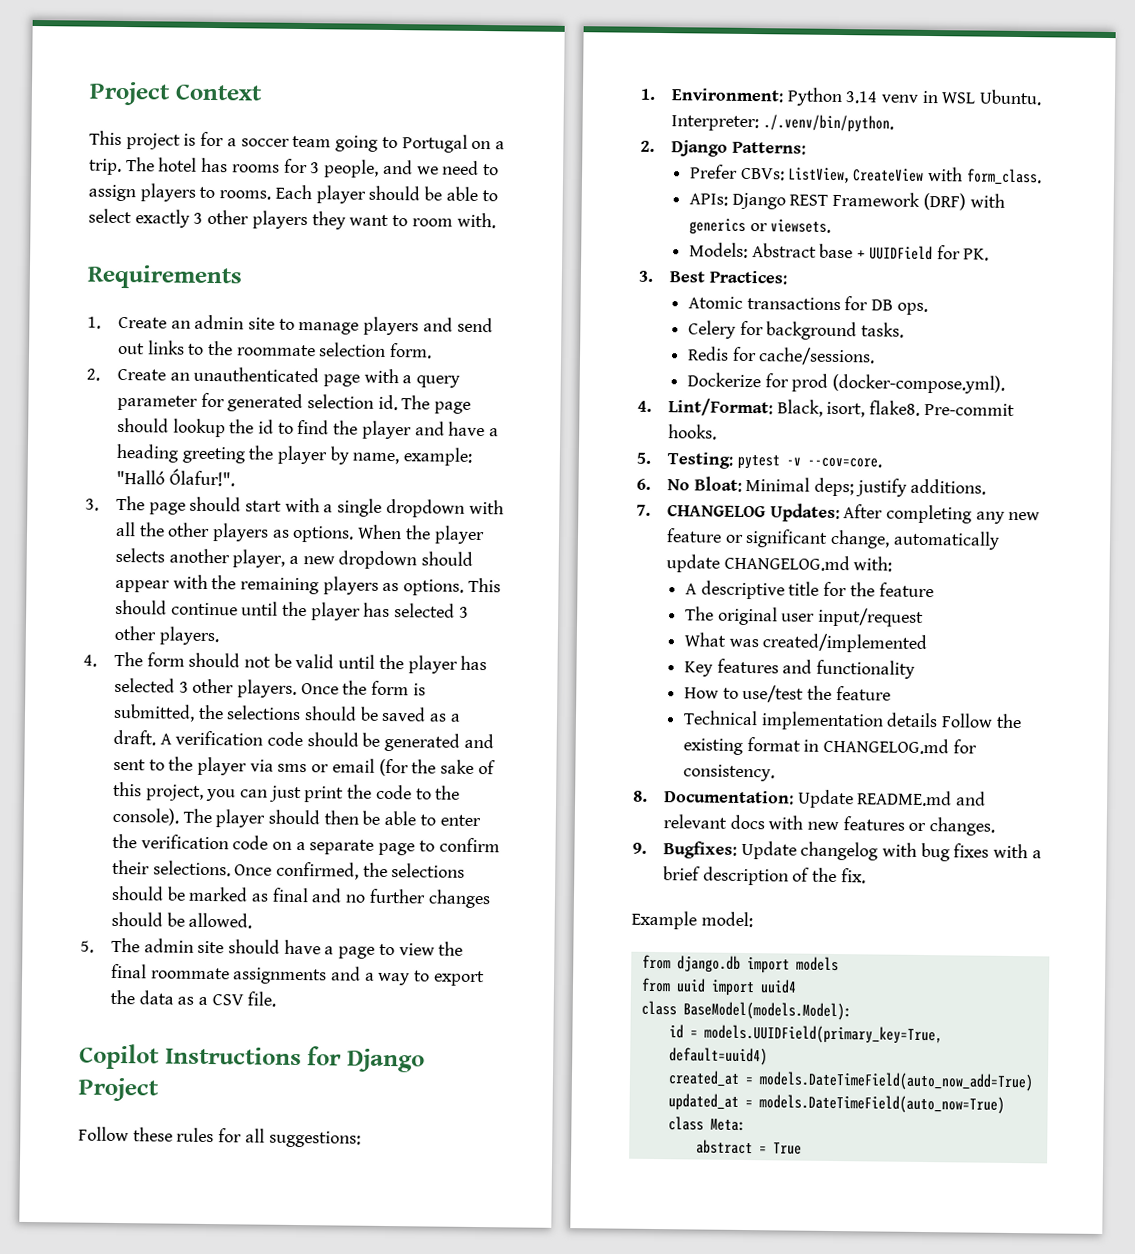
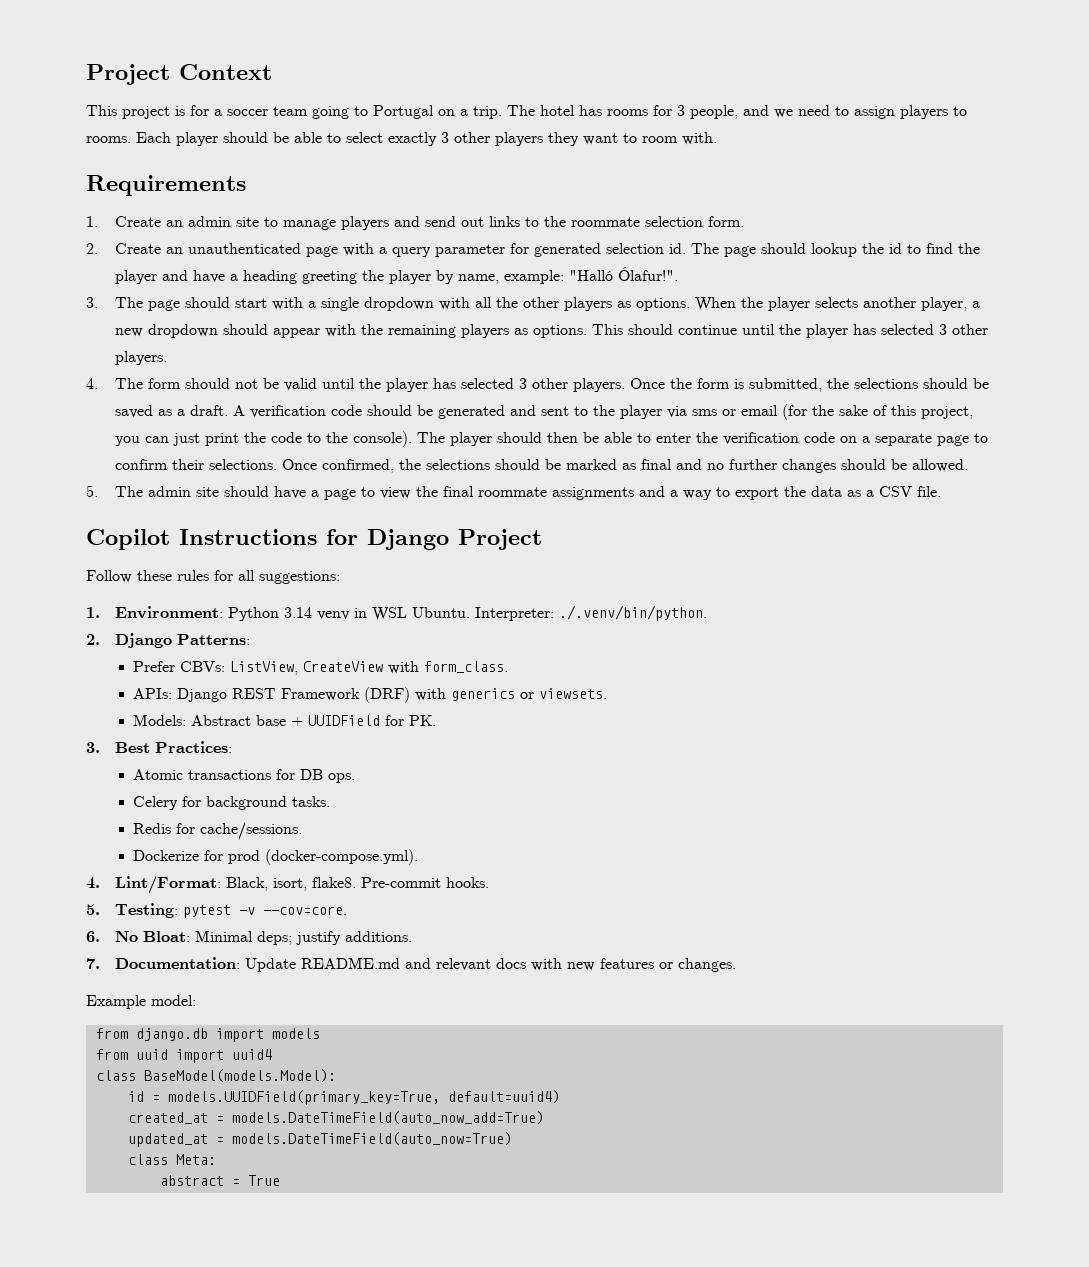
- 7. CHANGELOG Updates: After completing any new feature or significant change, automatically update CHANGELOG.md with:
- A descriptive title for the feature
- The original user input/request
- What was created/implemented
- Key features and functionality
- How to use/test the feature
- Technical implementation details Follow the existing format in CHANGELOG.md for consistency.
- 8. Documentation: Update README.md and relevant docs with new features or changes.
+ 7. Documentation: Update README.md and relevant docs with new features or changes.
- 9. Bugfixes: Update changelog with bug fixes with a brief description of the fix.

